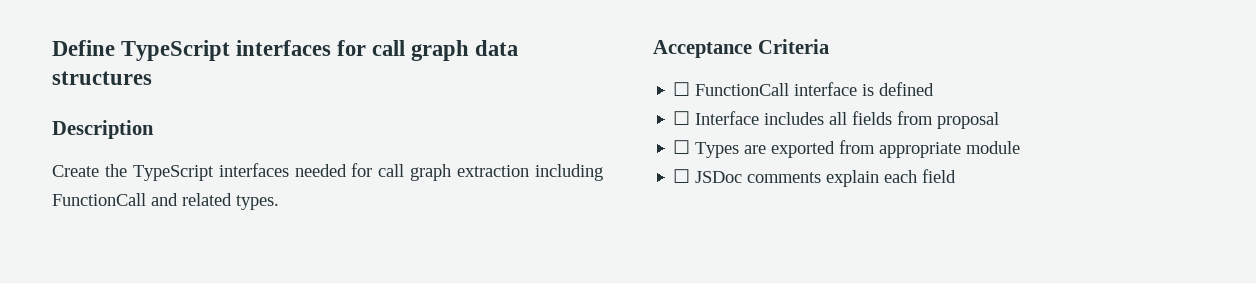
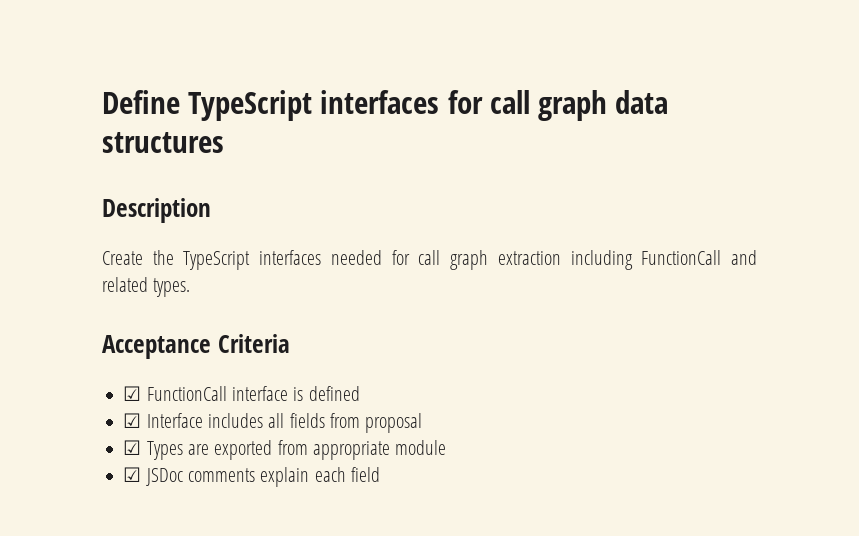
- ☐ FunctionCall interface is defined
+ ☑ FunctionCall interface is defined
- ☐ Interface includes all fields from proposal
+ ☑ Interface includes all fields from proposal
- ☐ Types are exported from appropriate module
+ ☑ Types are exported from appropriate module
- ☐ JSDoc comments explain each field
+ ☑ JSDoc comments explain each field

